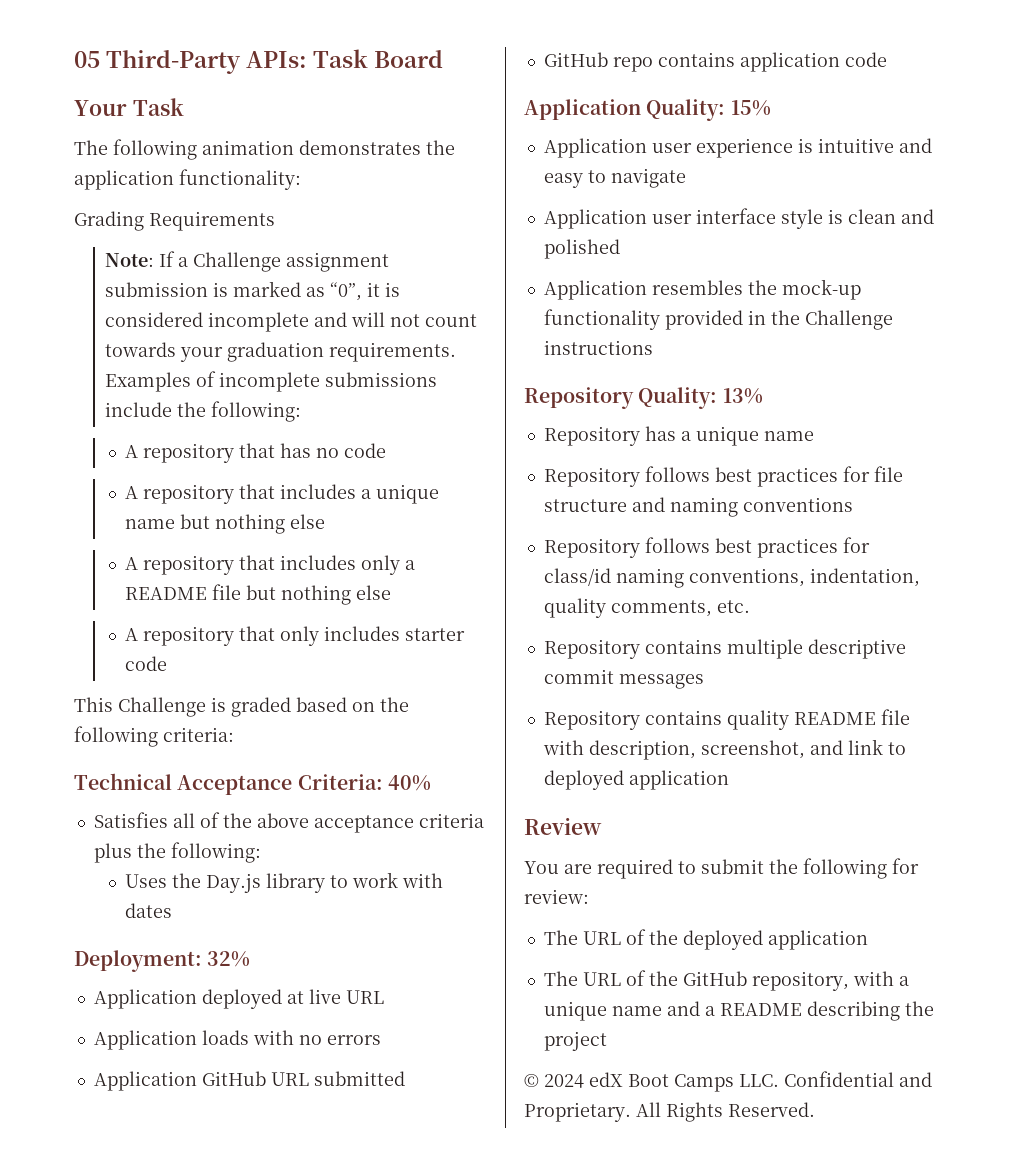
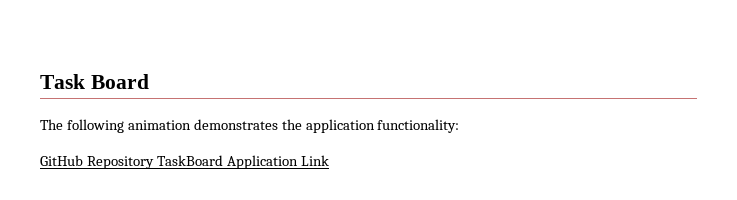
- 05 Third-Party APIs: Task Board
+ Task Board
- Your Task
- Grading Requirements
- Note: If a Challenge assignment submission is marked as “0”, it is considered incomplete and will not count towards your graduation requirements. Examples of incomplete submissions include the following:
- A repository that has no code
- A repository that includes a unique name but nothing else
- A repository that includes only a README file but nothing else
- A repository that only includes starter code
- This Challenge is graded based on the following criteria:
- Technical Acceptance Criteria: 40%
- Satisfies all of the above acceptance criteria plus the following:
- Uses the Day.js library to work with dates
- Deployment: 32%
- Application deployed at live URL
- Application loads with no errors
- Application GitHub URL submitted
- GitHub repo contains application code
- Application Quality: 15%
- Application user experience is intuitive and easy to navigate
- Application user interface style is clean and polished
- Application resembles the mock-up functionality provided in the Challenge instructions
- Repository Quality: 13%
- Repository has a unique name
- Repository follows best practices for file structure and naming conventions
- Repository follows best practices for class/id naming conventions, indentation, quality comments, etc.
- Repository contains multiple descriptive commit messages
- Repository contains quality README file with description, screenshot, and link to deployed application
- Review
- You are required to submit the following for review:
- The URL of the deployed application
- The URL of the GitHub repository, with a unique name and a README describing the project
- © 2024 edX Boot Camps LLC. Confidential and Proprietary. All Rights Reserved.
+ GitHub Repository TaskBoard Application Link

